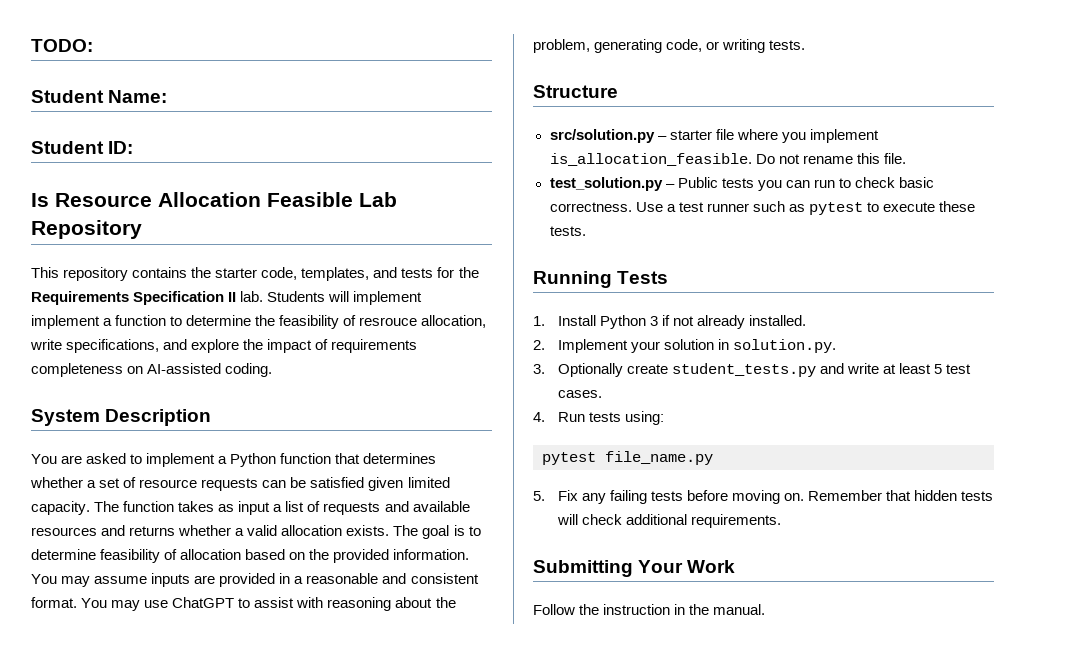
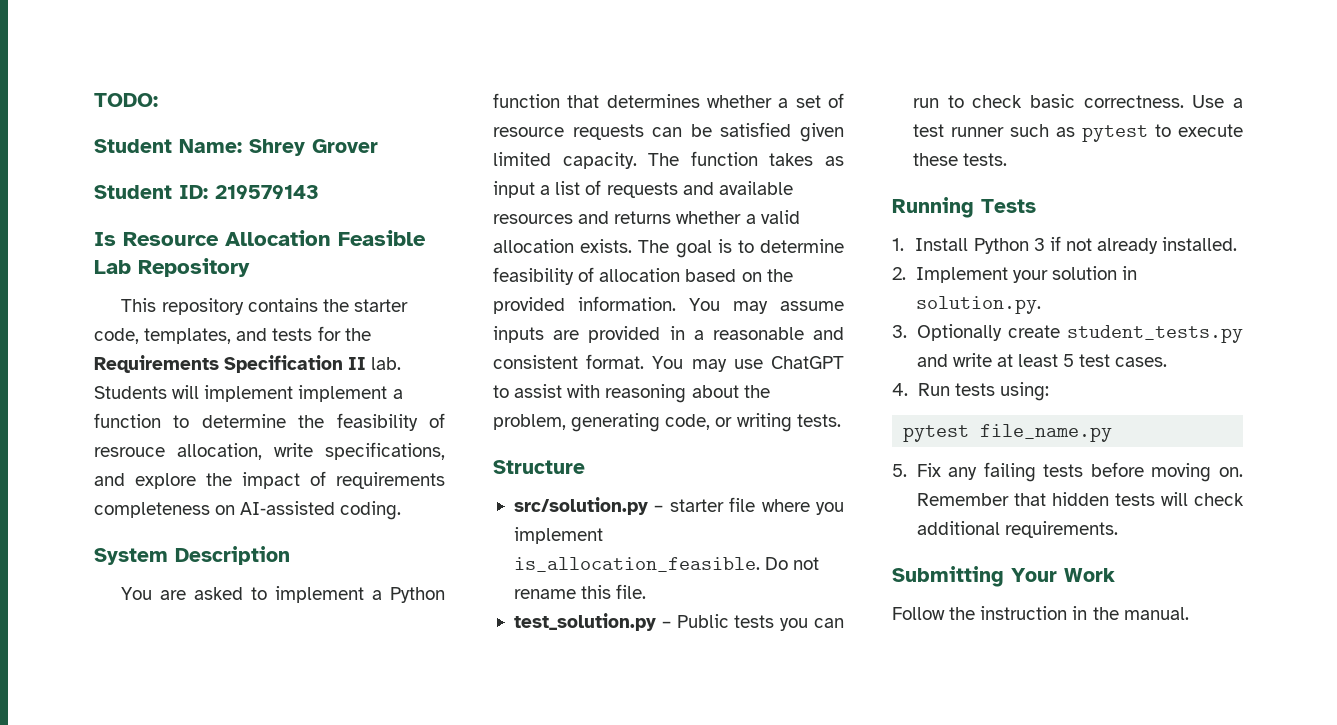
- Student Name:
+ Student Name: Shrey Grover
- Student ID:
+ Student ID: 219579143

